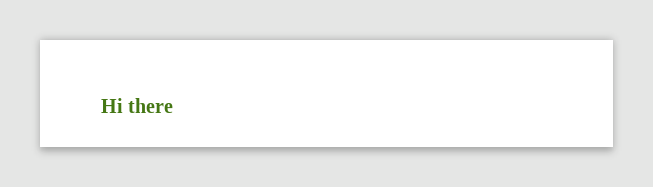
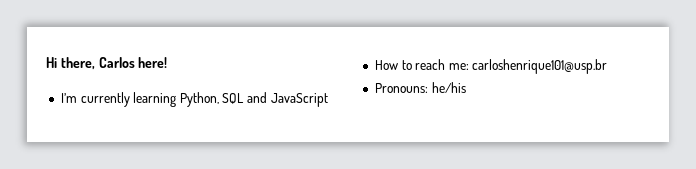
- Hi there
+ Hi there, Carlos here!
+ I’m currently learning Python, SQL and JavaScript
+ How to reach me: carloshenrique101@usp.br
+ Pronouns: he/his

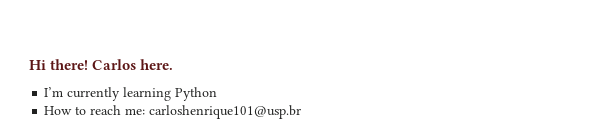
- Hi there, Carlos here!
+ Hi there! Carlos here.
- I’m currently learning Python, SQL and JavaScript
+ I’m currently learning Python
- Pronouns: he/his

